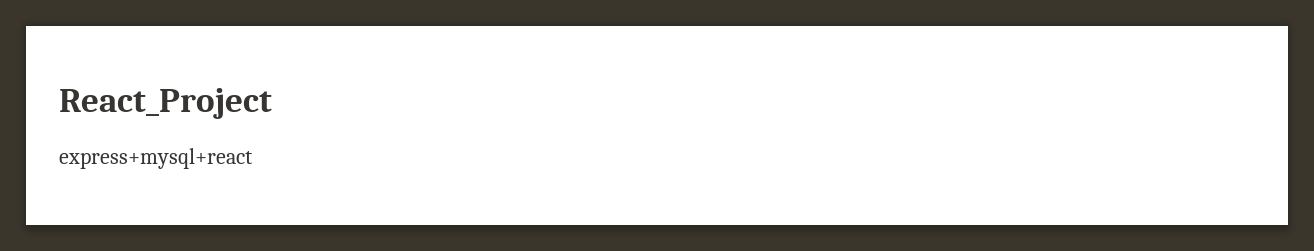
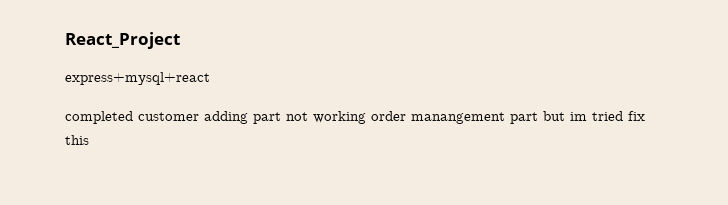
+ completed customer adding part not working order manangement part but im tried fix this

